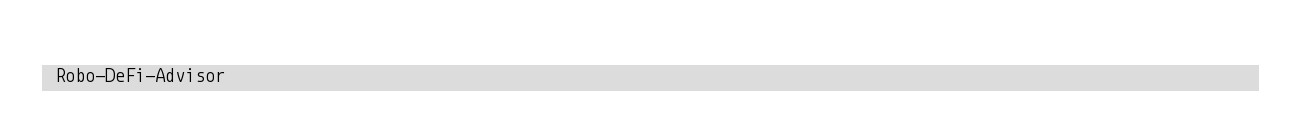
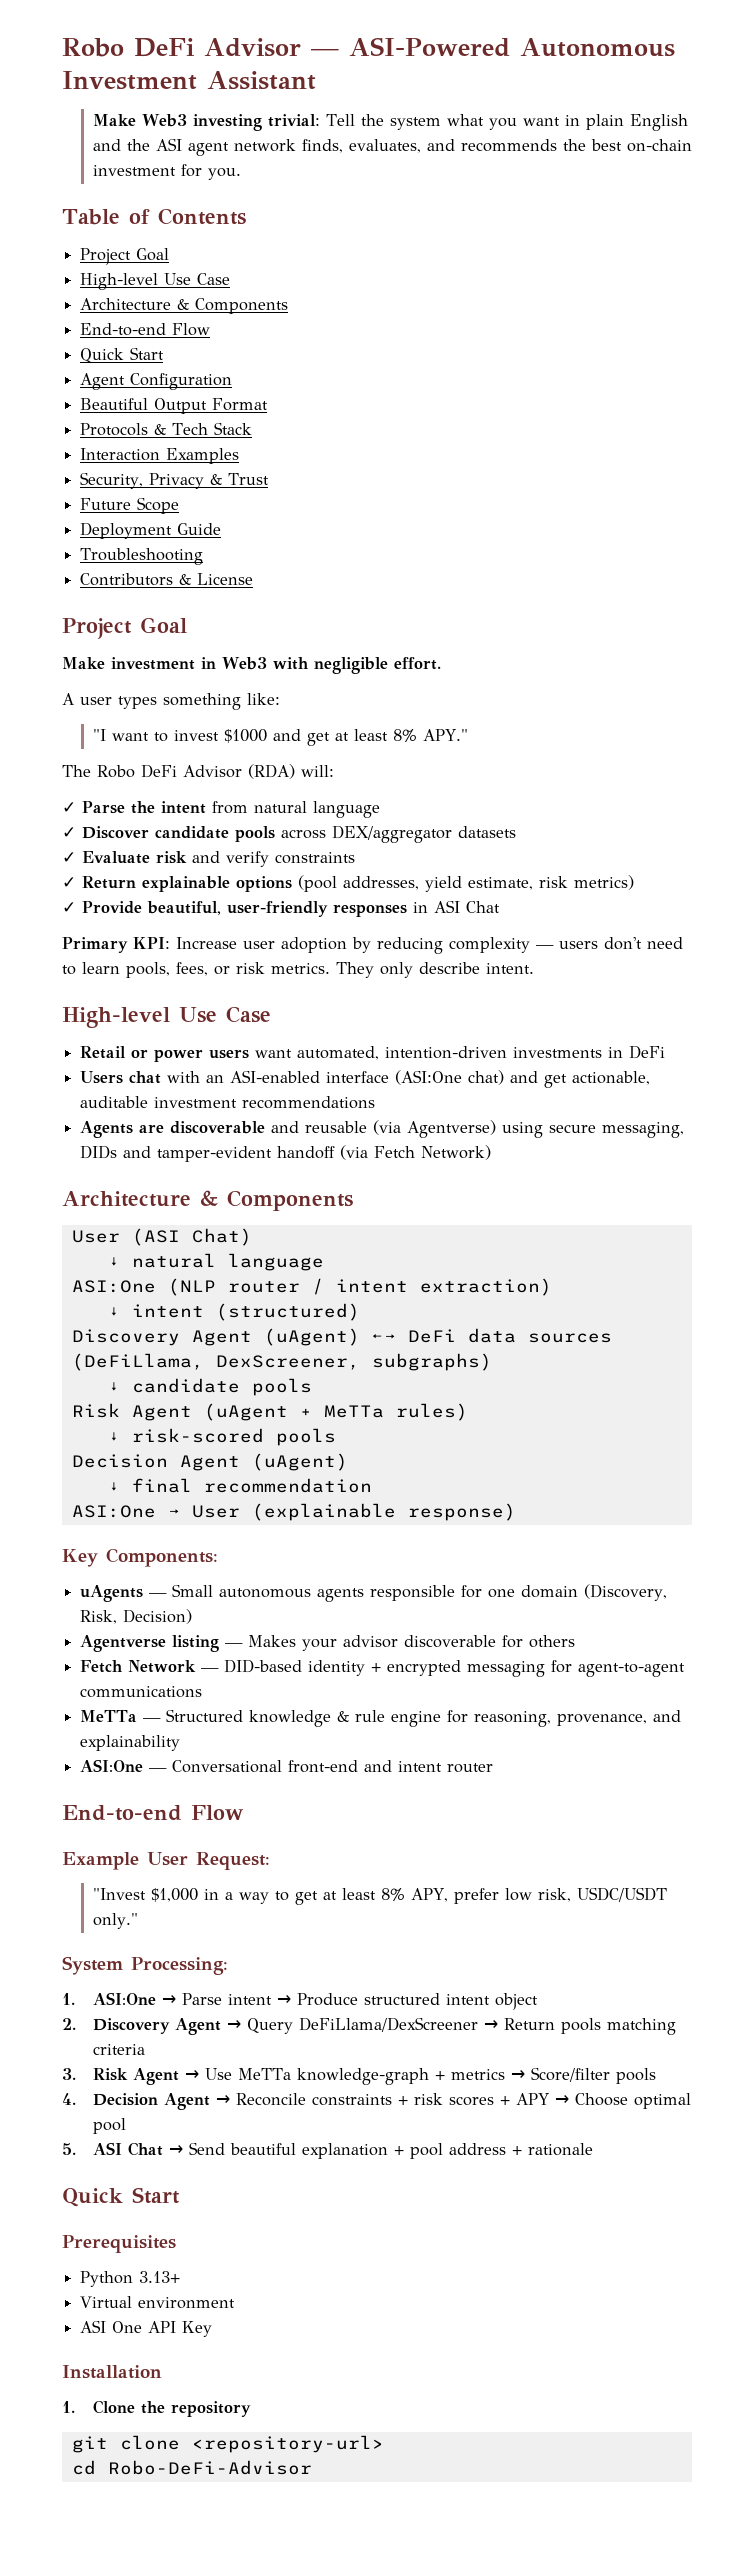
- Robo-DeFi-Advisor
+ Robo DeFi Advisor — ASI-Powered Autonomous Investment Assistant
+ Make Web3 investing trivial: Tell the system what you want in plain English and the ASI agent network finds, evaluates, and recommends the best on-chain investment for you.
+ Table of Contents
+ Project Goal
+ High-level Use Case
+ Architecture & Components
+ End-to-end Flow
+ Quick Start
+ Agent Configuration
+ Beautiful Output Format
+ Protocols & Tech Stack
+ Interaction Examples
+ Security, Privacy & Trust
+ Future Scope
+ Deployment Guide
+ Troubleshooting
+ Contributors & License
+ Project Goal
+ Make investment in Web3 with negligible effort.
+ A user types something like:
+ "I want to invest $1000 and get at least 8% APY."
+ The Robo DeFi Advisor (RDA) will:
+ ✓ Parse the intent from natural language
+ ✓ Discover candidate pools across DEX/aggregator datasets
+ ✓ Evaluate risk and verify constraints
+ ✓ Return explainable options (pool addresses, yield estimate, risk metrics)
+ ✓ Provide beautiful, user-friendly responses in ASI Chat
+ Primary KPI: Increase user adoption by reducing complexity — users don't need to learn pools, fees, or risk metrics. They only describe intent.
+ High-level Use Case
+ Retail or power users want automated, intention-driven investments in DeFi
+ Users chat with an ASI-enabled interface (ASI:One chat) and get actionable, auditable investment recommendations
+ Agents are discoverable and reusable (via Agentverse) using secure messaging, DIDs and tamper-evident handoff (via Fetch Network)
+ Architecture & Components
+ User (ASI Chat)
+ ↓ natural language
+ ASI:One (NLP router / intent extraction)
+ ↓ intent (structured)
+ Discovery Agent (uAgent) ←→ DeFi data sources (DeFiLlama, DexScreener, subgraphs)
+ ↓ candidate pools
+ Risk Agent (uAgent + MeTTa rules)
+ ↓ risk-scored pools
+ Decision Agent (uAgent)
+ ↓ final recommendation
+ ASI:One → User (explainable response)
+ Key Components:
+ uAgents — Small autonomous agents responsible for one domain (Discovery, Risk, Decision)
+ Agentverse listing — Makes your advisor discoverable for others
+ Fetch Network — DID-based identity + encrypted messaging for agent-to-agent communications
+ MeTTa — Structured knowledge & rule engine for reasoning, provenance, and explainability
+ ASI:One — Conversational front-end and intent router
+ End-to-end Flow
+ Example User Request:
+ "Invest $1,000 in a way to get at least 8% APY, prefer low risk, USDC/USDT only."
+ System Processing:
+ 1. ASI:One → Parse intent → Produce structured intent object
+ 2. Discovery Agent → Query DeFiLlama/DexScreener → Return pools matching criteria
+ 3. Risk Agent → Use MeTTa knowledge-graph + metrics → Score/filter pools
+ 4. Decision Agent → Reconcile constraints + risk scores + APY → Choose optimal pool
+ 5. ASI Chat → Send beautiful explanation + pool address + rationale
+ Quick Start
+ Prerequisites
+ Python 3.13+
+ Virtual environment
+ ASI One API Key
+ Installation
+ 1. Clone the repository
+ git clone <repository-url>
+ cd Robo-DeFi-Advisor

